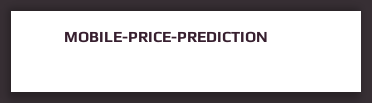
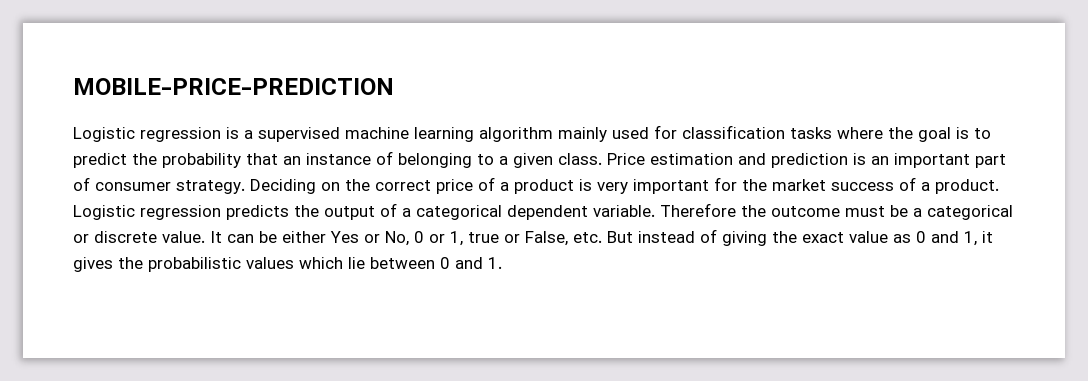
+ Logistic regression is a supervised machine learning algorithm mainly used for classification tasks where the goal is to predict the probability that an instance of belonging to a given class. Price estimation and prediction is an important part of consumer strategy. Deciding on the correct price of a product is very important for the market success of a product. Logistic regression predicts the output of a categorical dependent variable. Therefore the outcome must be a categorical or discrete value. It can be either Yes or No, 0 or 1, true or False, etc. But instead of giving the exact value as 0 and 1, it gives the probabilistic values which lie between 0 and 1.

